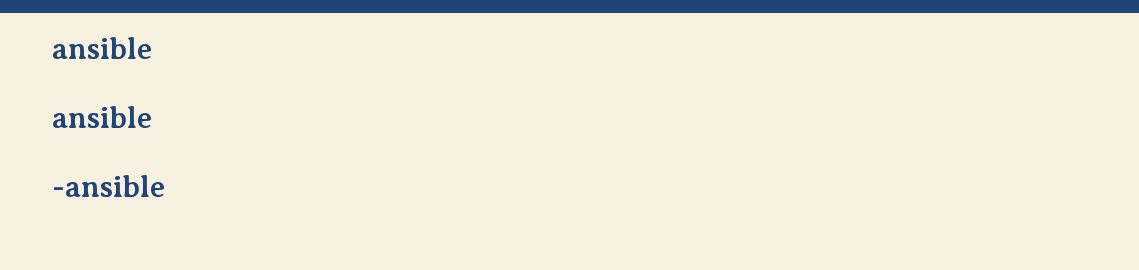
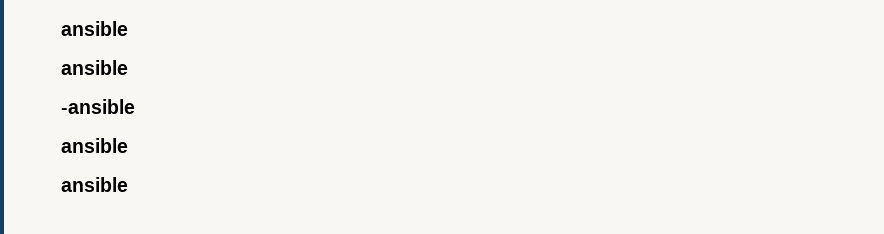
  -ansible
+ ansible
+ ansible

